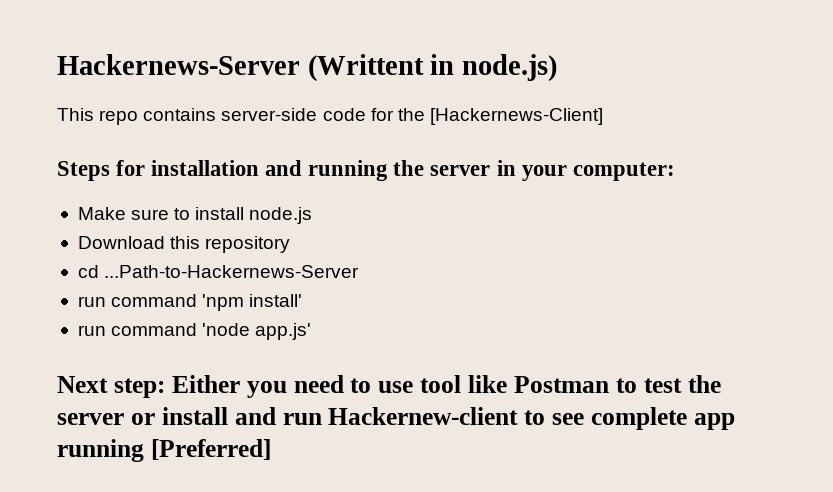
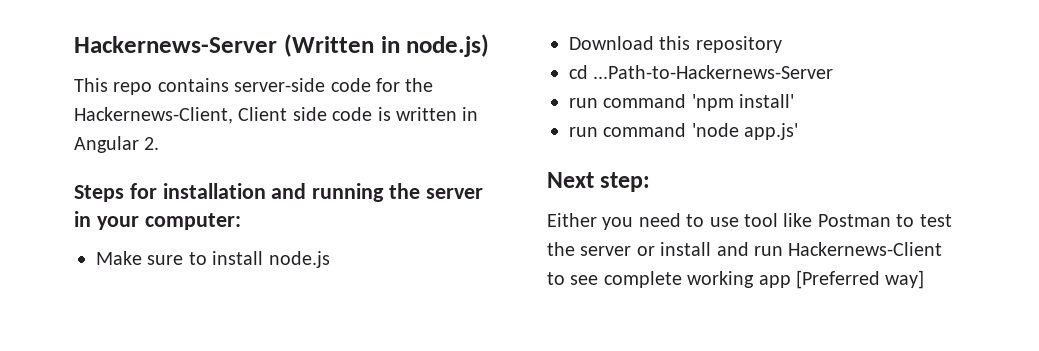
- Hackernews-Server (Writtent in node.js)
+ Hackernews-Server (Written in node.js)
- This repo contains server-side code for the [Hackernews-Client]
+ This repo contains server-side code for the Hackernews-Client, Client side code is written in Angular 2.
- Next step: Either you need to use tool like Postman to test the server or install and run Hackernew-client to see complete app running [Preferred]
+ Next step:
+ Either you need to use tool like Postman to test the server or install and run Hackernews-Client to see complete working app [Preferred way]

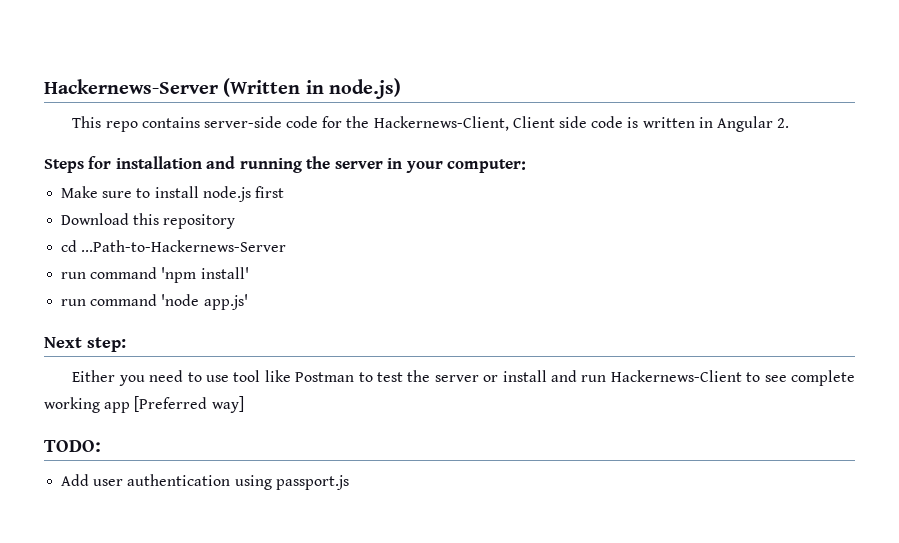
- Make sure to install node.js
+ Make sure to install node.js first
+ TODO:
+ Add user authentication using passport.js

